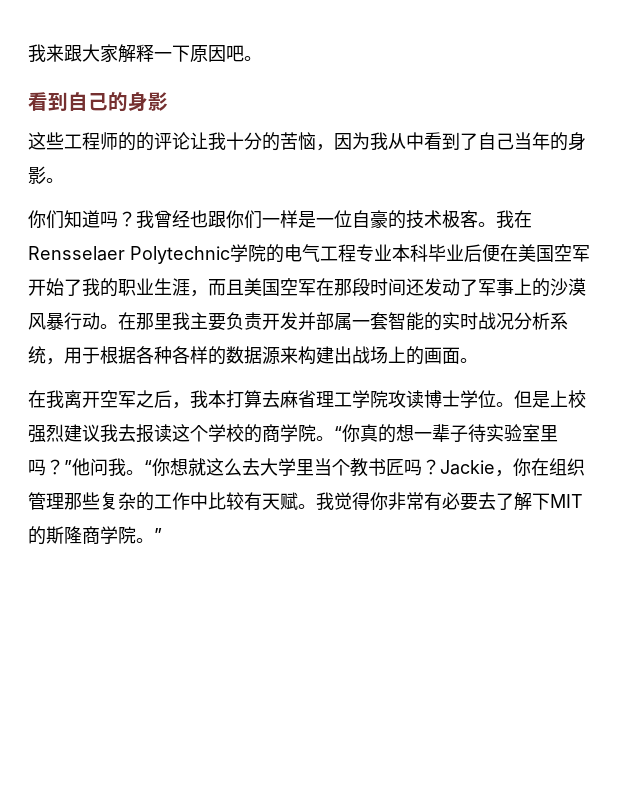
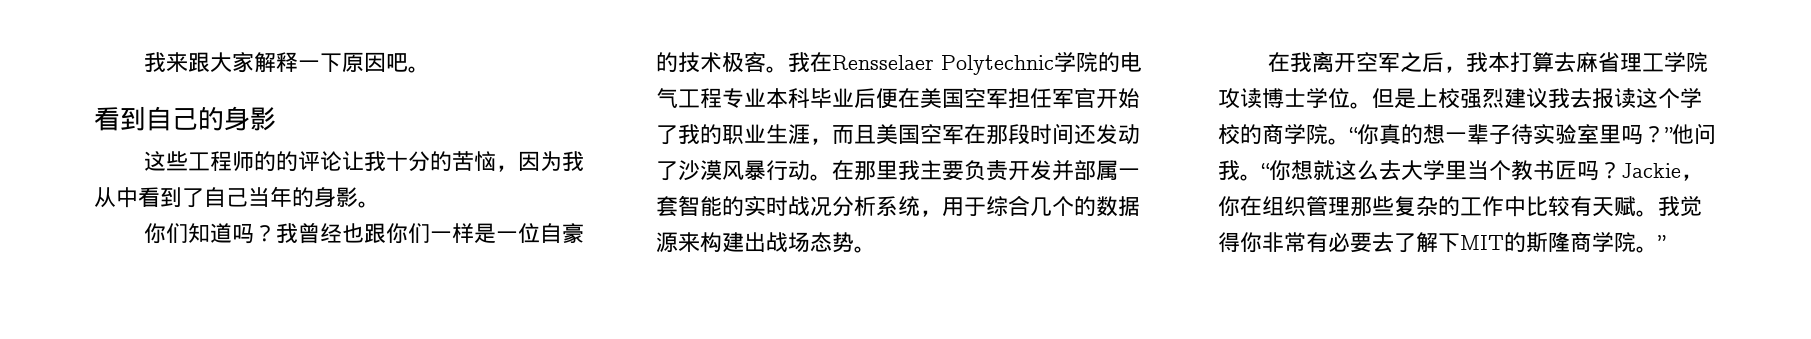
- 我在Rensselaer Polytechnic学院的电气工程专业本科毕业后便在美国空军开始了我的职业生涯，而且美国空军在那段时间还发动了军事上的沙漠风暴行动。
+ 我在Rensselaer Polytechnic学院的电气工程专业本科毕业后便在美国空军担任军官开始了我的职业生涯，而且美国空军在那段时间还发动了沙漠风暴行动。
- 在那里我主要负责开发并部属一套智能的实时战况分析系统，用于根据各种各样的数据源来构建出战场上的画面。
+ 在那里我主要负责开发并部属一套智能的实时战况分析系统，用于综合几个的数据源来构建出战场态势。

